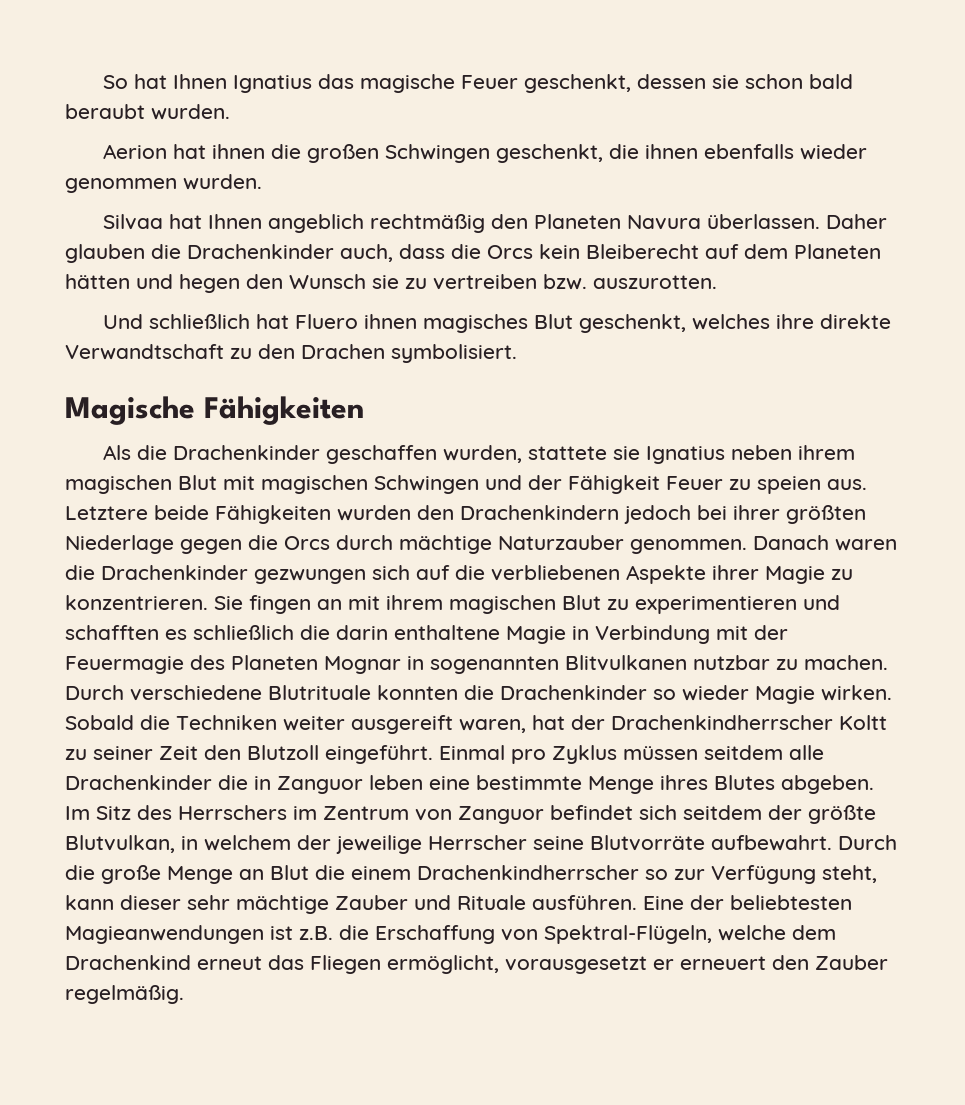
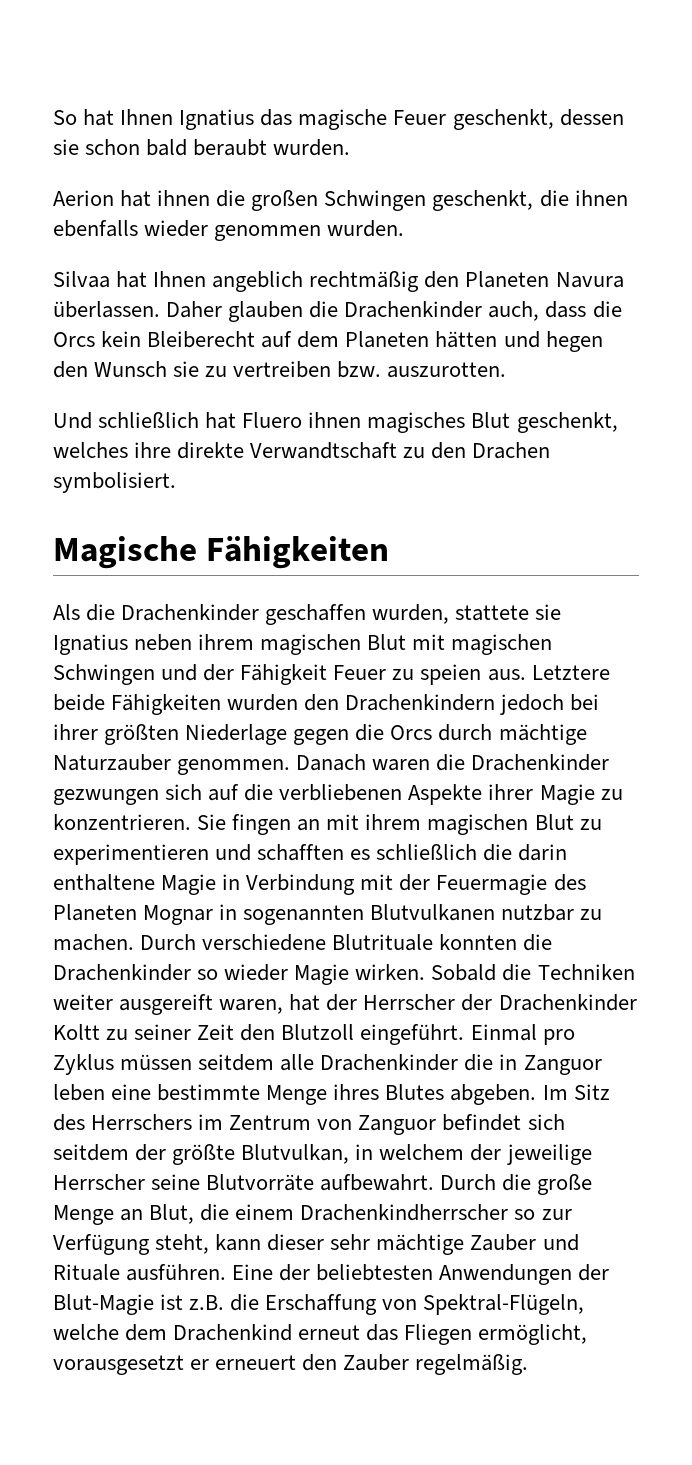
- Sie fingen an mit ihrem magischen Blut zu experimentieren und schafften es schließlich die darin enthaltene Magie in Verbindung mit der Feuermagie des Planeten Mognar in sogenannten Blitvulkanen nutzbar zu machen.
+ Sie fingen an mit ihrem magischen Blut zu experimentieren und schafften es schließlich die darin enthaltene Magie in Verbindung mit der Feuermagie des Planeten Mognar in sogenannten Blutvulkanen nutzbar zu machen.
- Sobald die Techniken weiter ausgereift waren, hat der Drachenkindherrscher Koltt zu seiner Zeit den Blutzoll eingeführt.
+ Sobald die Techniken weiter ausgereift waren, hat der Herrscher der Drachenkinder Koltt zu seiner Zeit den Blutzoll eingeführt.
- Durch die große Menge an Blut die einem Drachenkindherrscher so zur Verfügung steht, kann dieser sehr mächtige Zauber und Rituale ausführen.
+ Durch die große Menge an Blut, die einem Drachenkindherrscher so zur Verfügung steht, kann dieser sehr mächtige Zauber und Rituale ausführen.
- Eine der beliebtesten Magieanwendungen ist z.B. die Erschaffung von Spektral-Flügeln, welche dem Drachenkind erneut das Fliegen ermöglicht, vorausgesetzt er erneuert den Zauber regelmäßig.
+ Eine der beliebtesten Anwendungen der Blut-Magie ist z.B. die Erschaffung von Spektral-Flügeln, welche dem Drachenkind erneut das Fliegen ermöglicht, vorausgesetzt er erneuert den Zauber regelmäßig.

